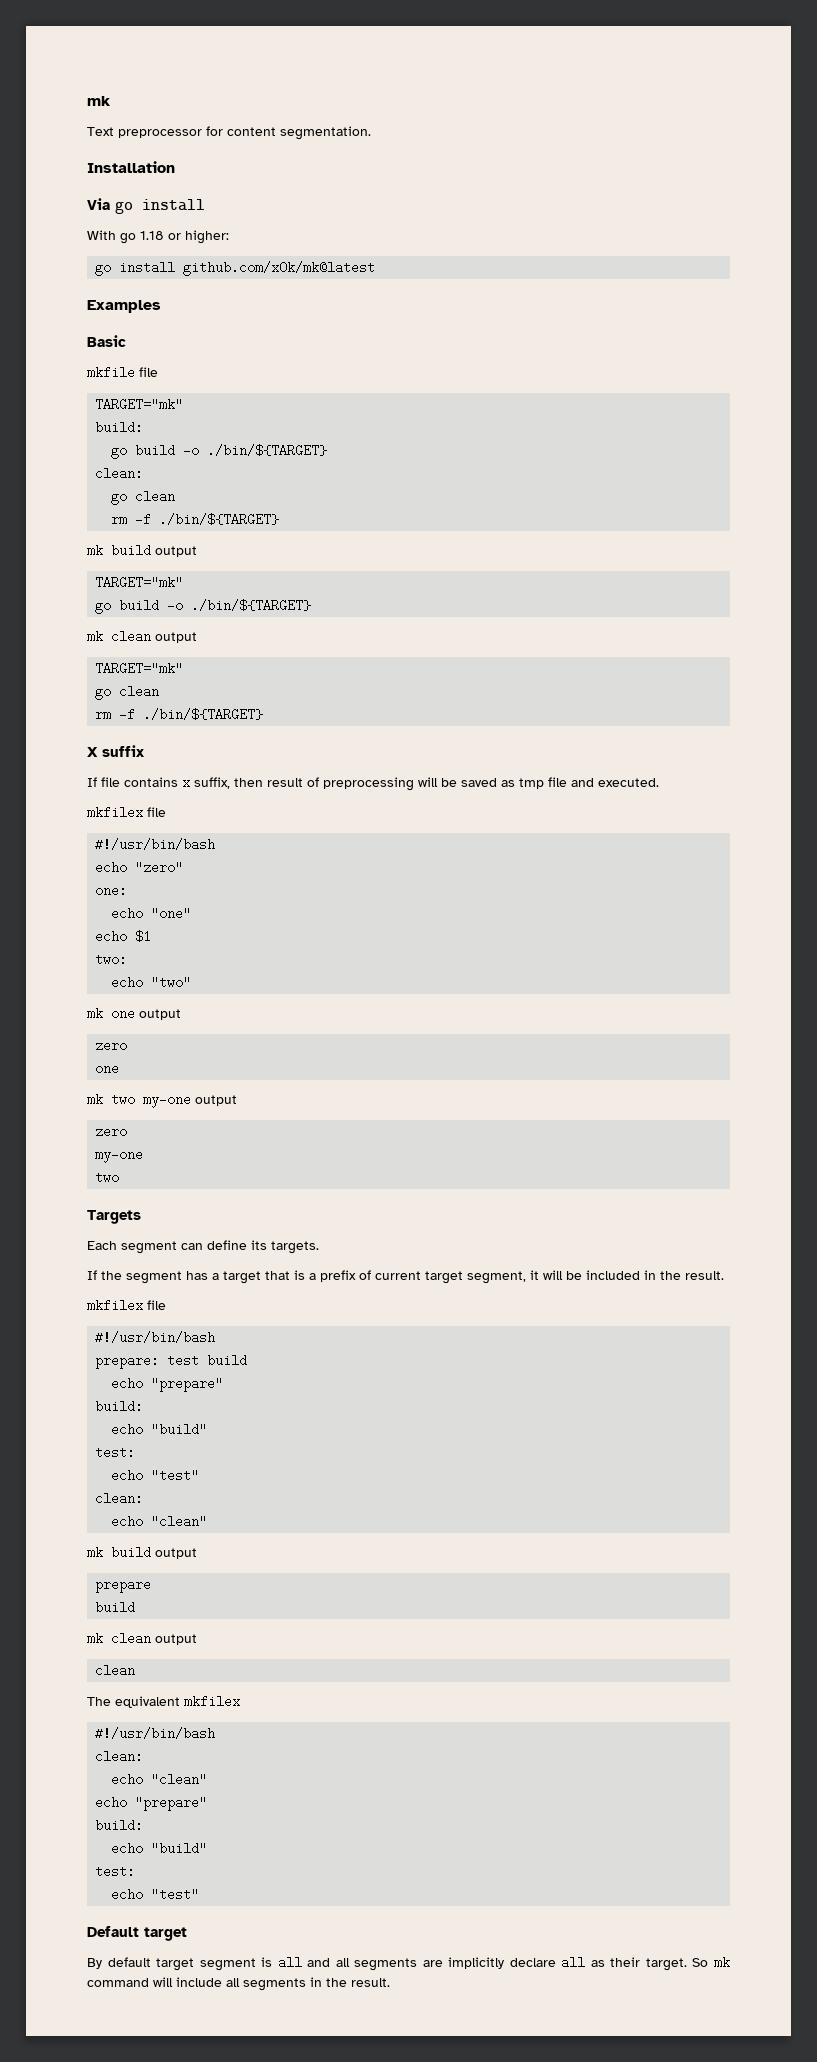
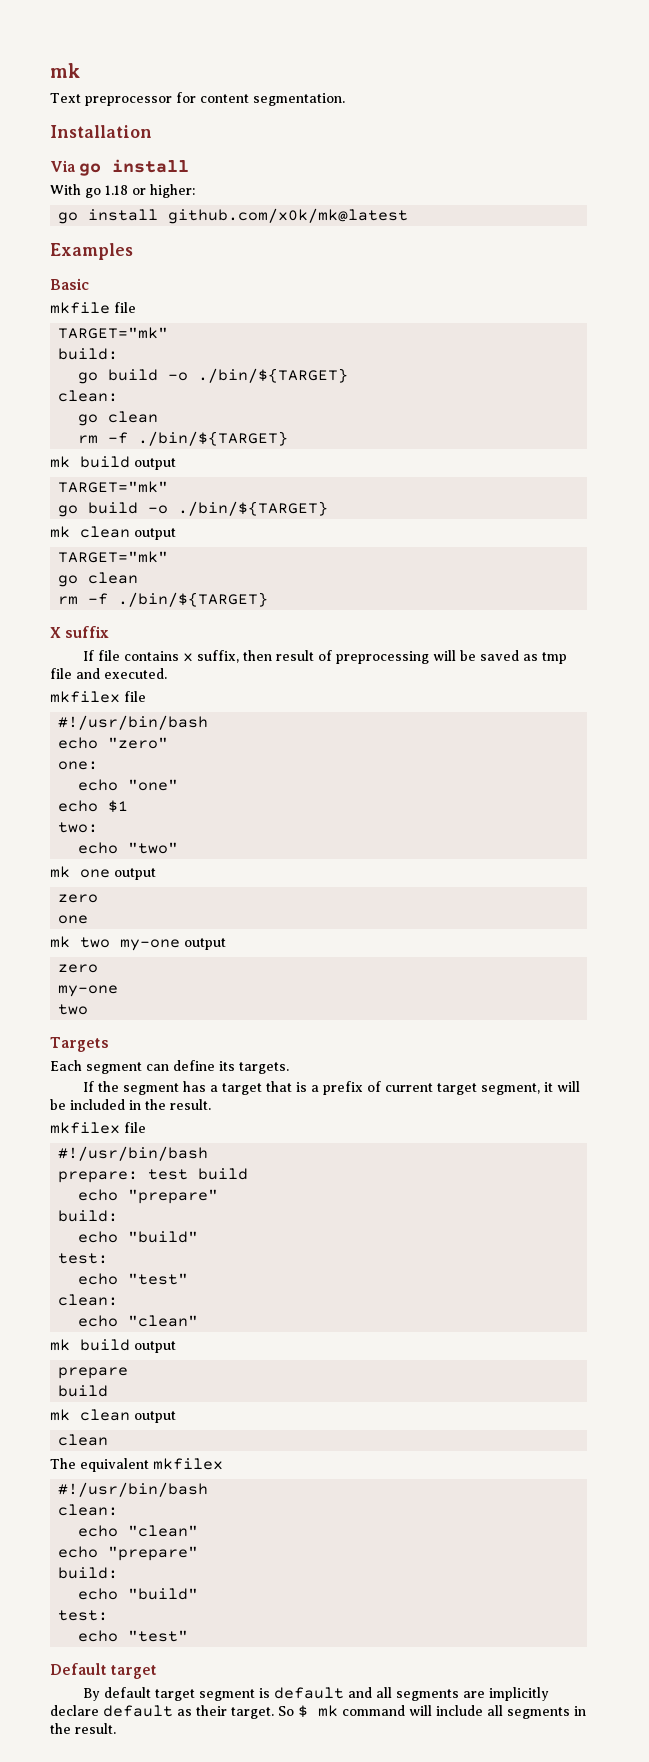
- By default target segment is all and all segments are implicitly declare all as their target.
+ By default target segment is default and all segments are implicitly declare default as their target.
- So mk command will include all segments in the result.
+ So $ mk command will include all segments in the result.

